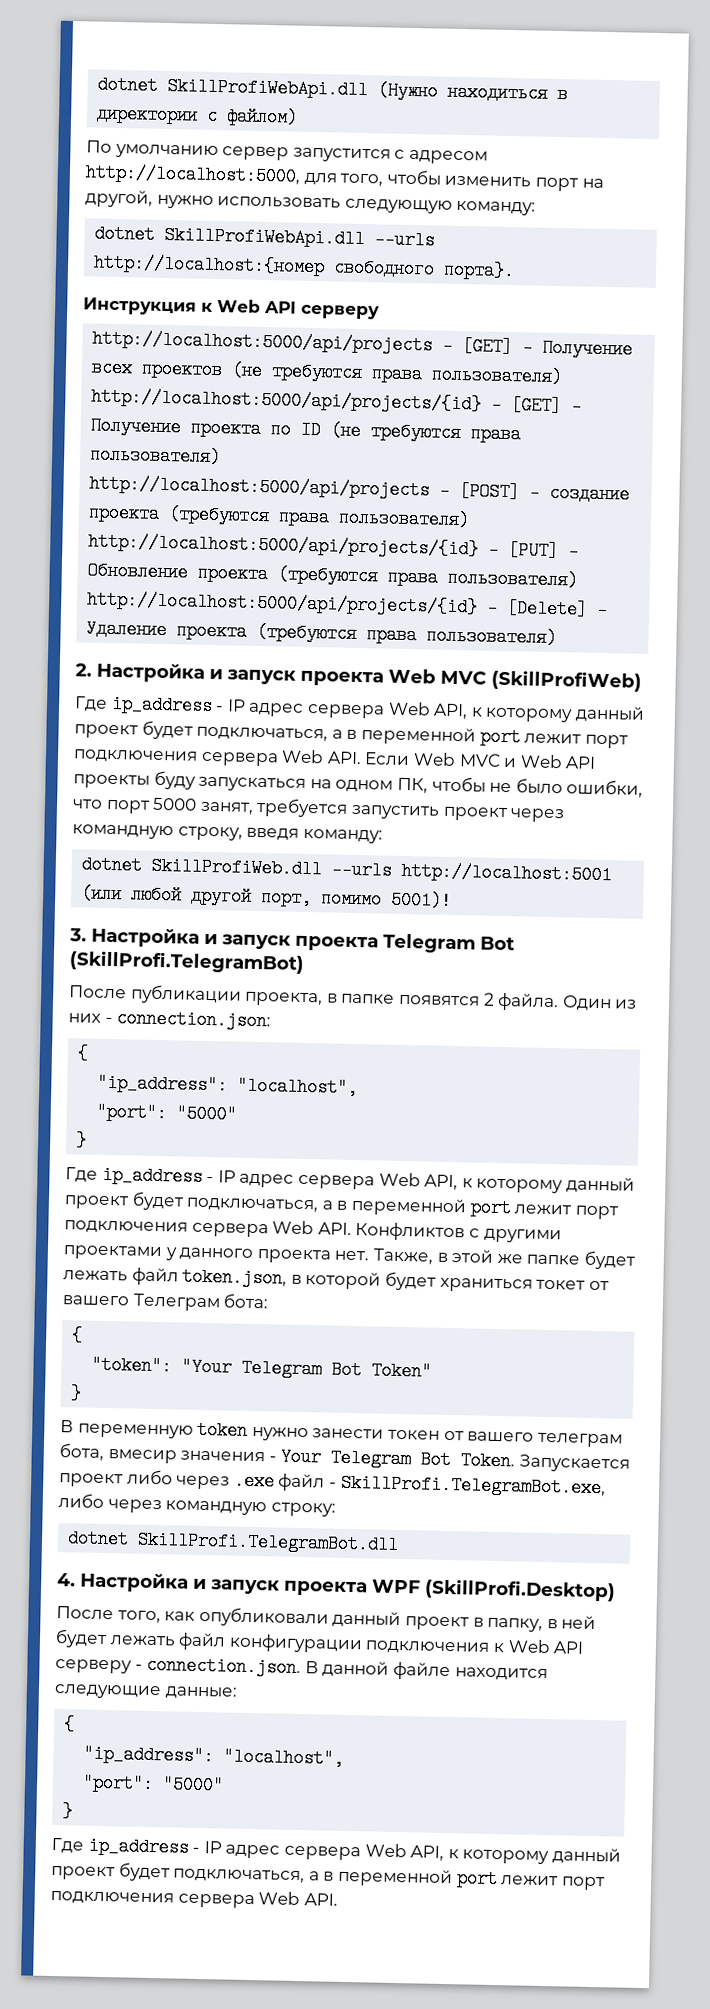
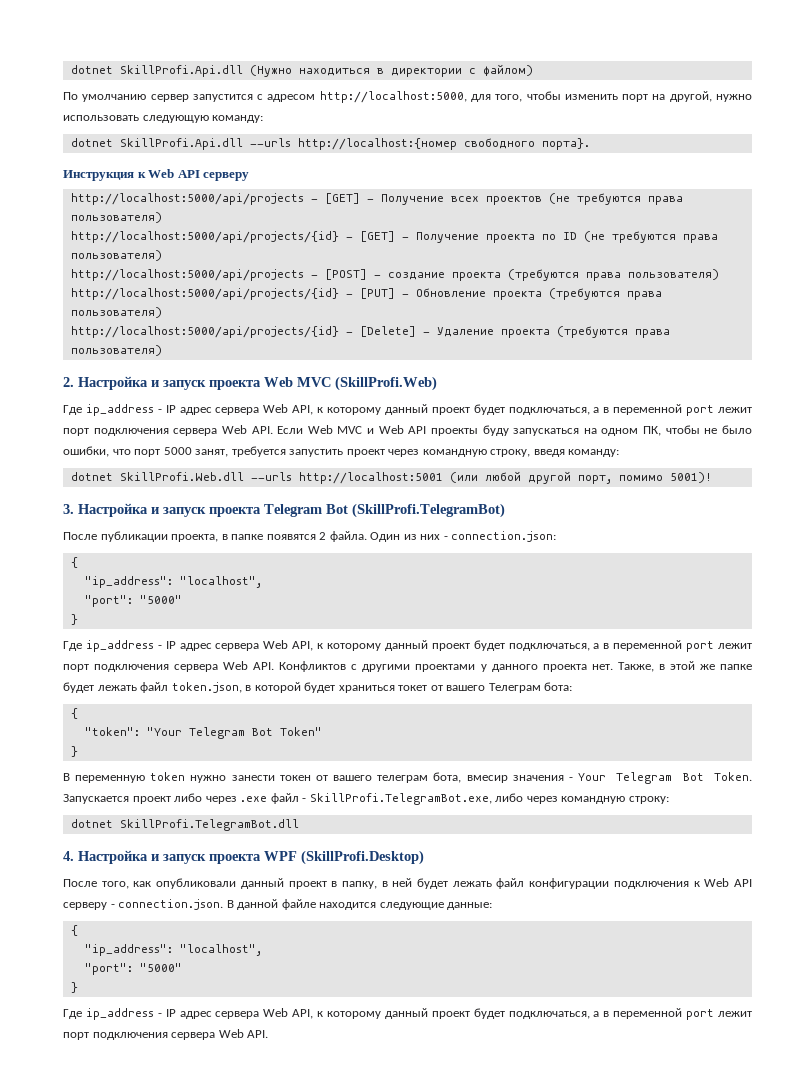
- dotnet SkillProfiWebApi.dll (Нужно находиться в директории с файлом)
+ dotnet SkillProfi.Api.dll (Нужно находиться в директории с файлом)
- dotnet SkillProfiWebApi.dll --urls http://localhost:{номер свободного порта}.
+ dotnet SkillProfi.Api.dll --urls http://localhost:{номер свободного порта}.
- 2. Настройка и запуск проекта Web MVC (SkillProfiWeb)
+ 2. Настройка и запуск проекта Web MVC (SkillProfi.Web)
- dotnet SkillProfiWeb.dll --urls http://localhost:5001 (или любой другой порт, помимо 5001)!
+ dotnet SkillProfi.Web.dll --urls http://localhost:5001 (или любой другой порт, помимо 5001)!

